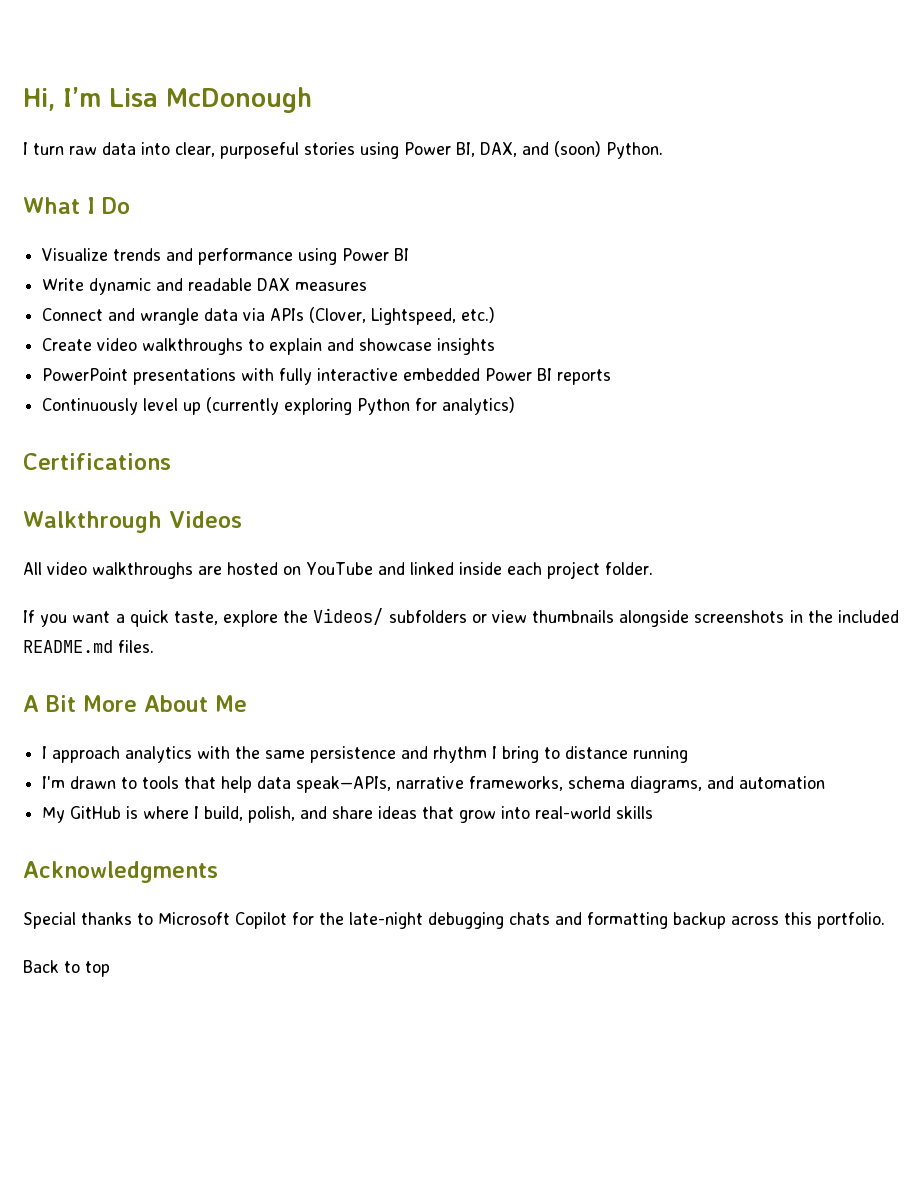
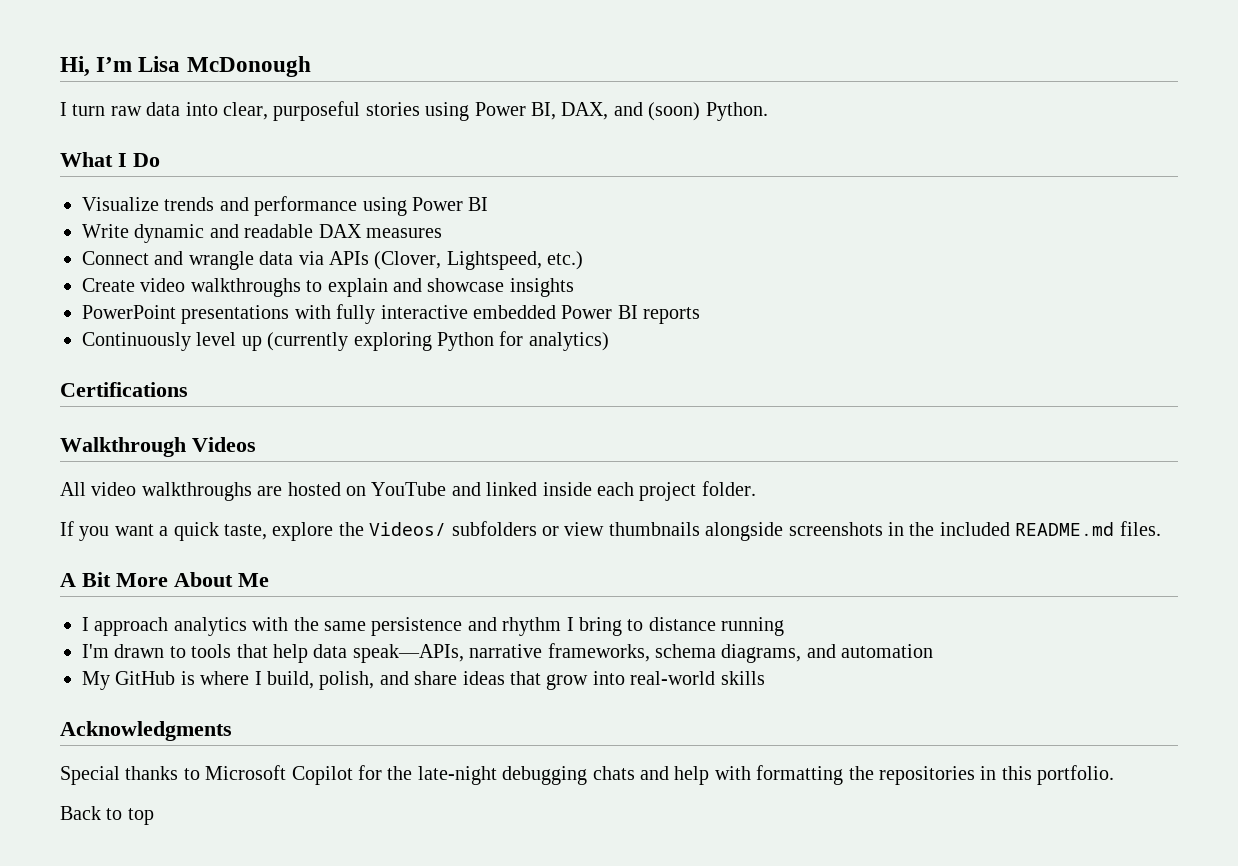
- Special thanks to Microsoft Copilot for the late-night debugging chats and formatting backup across this portfolio.
+ Special thanks to Microsoft Copilot for the late-night debugging chats and help with formatting the repositories in this portfolio.

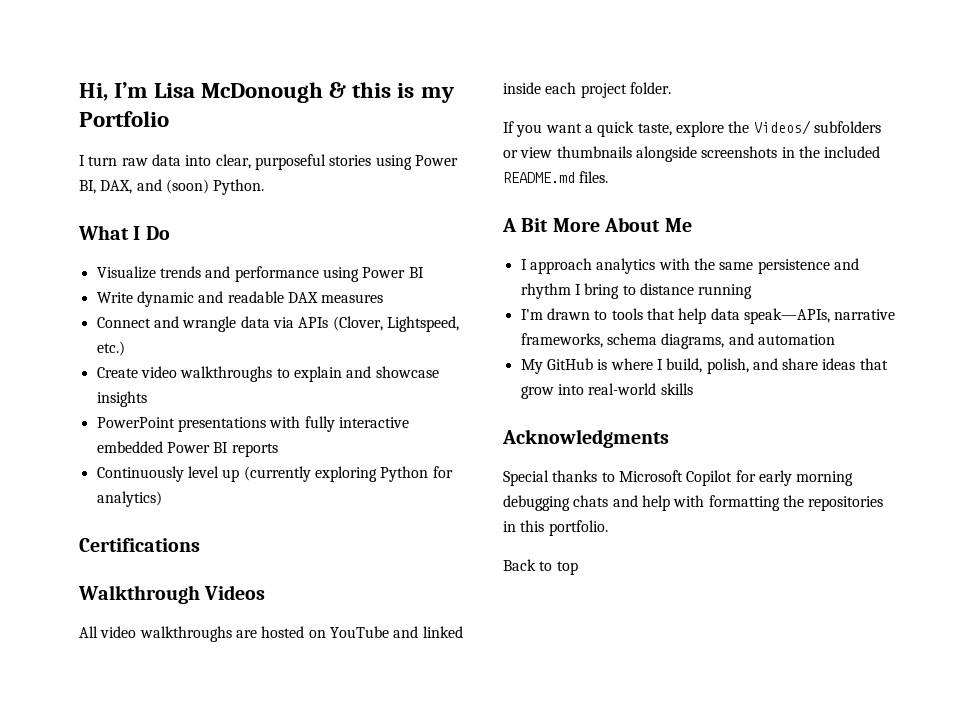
- Hi, I’m Lisa McDonough
+ Hi, I’m Lisa McDonough & this is my Portfolio
- Special thanks to Microsoft Copilot for the late-night debugging chats and help with formatting the repositories in this portfolio.
+ Special thanks to Microsoft Copilot for early morning debugging chats and help with formatting the repositories in this portfolio.

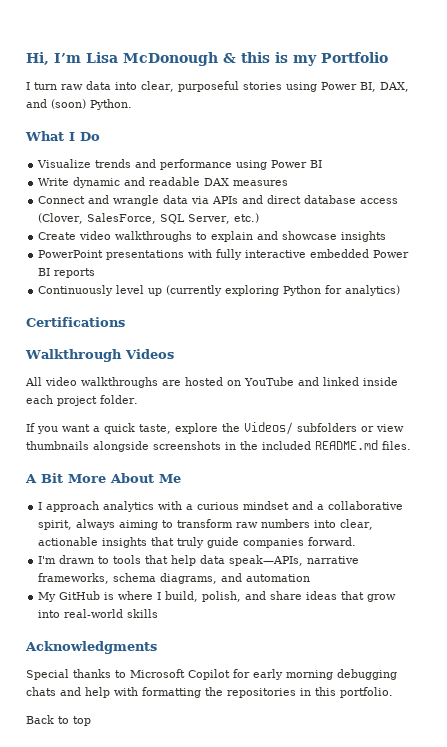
- Connect and wrangle data via APIs (Clover, Lightspeed, etc.)
+ Connect and wrangle data via APIs and direct database access (Clover, SalesForce, SQL Server, etc.)
- I approach analytics with the same persistence and rhythm I bring to distance running
+ I approach analytics with a curious mindset and a collaborative spirit, always aiming to transform raw numbers into clear, actionable insights that truly guide companies forward.

